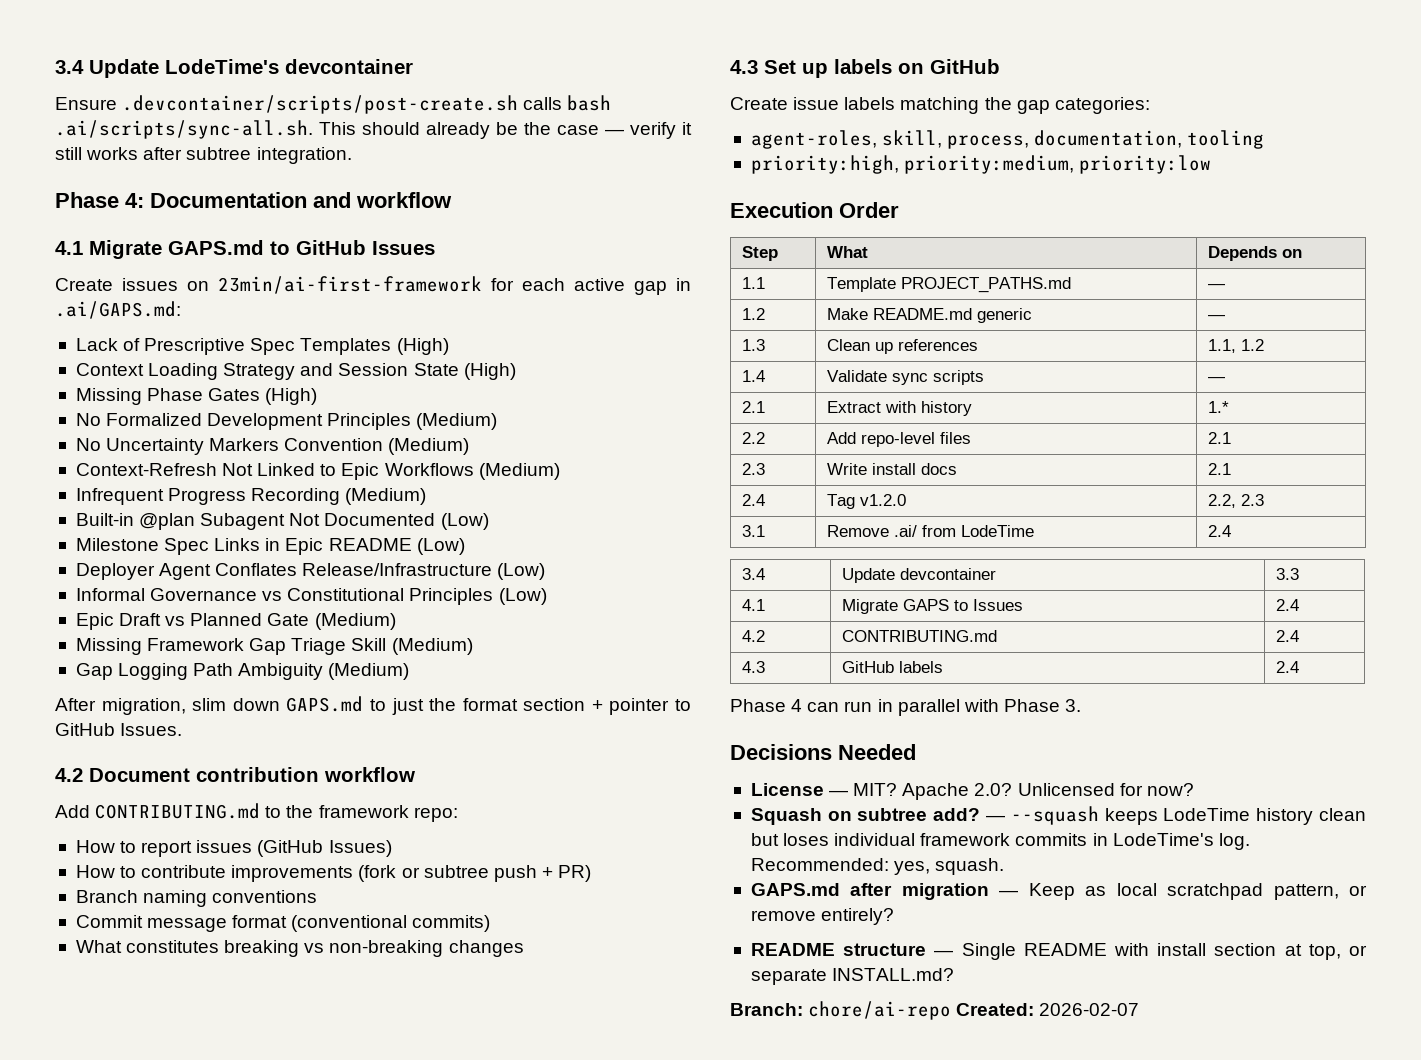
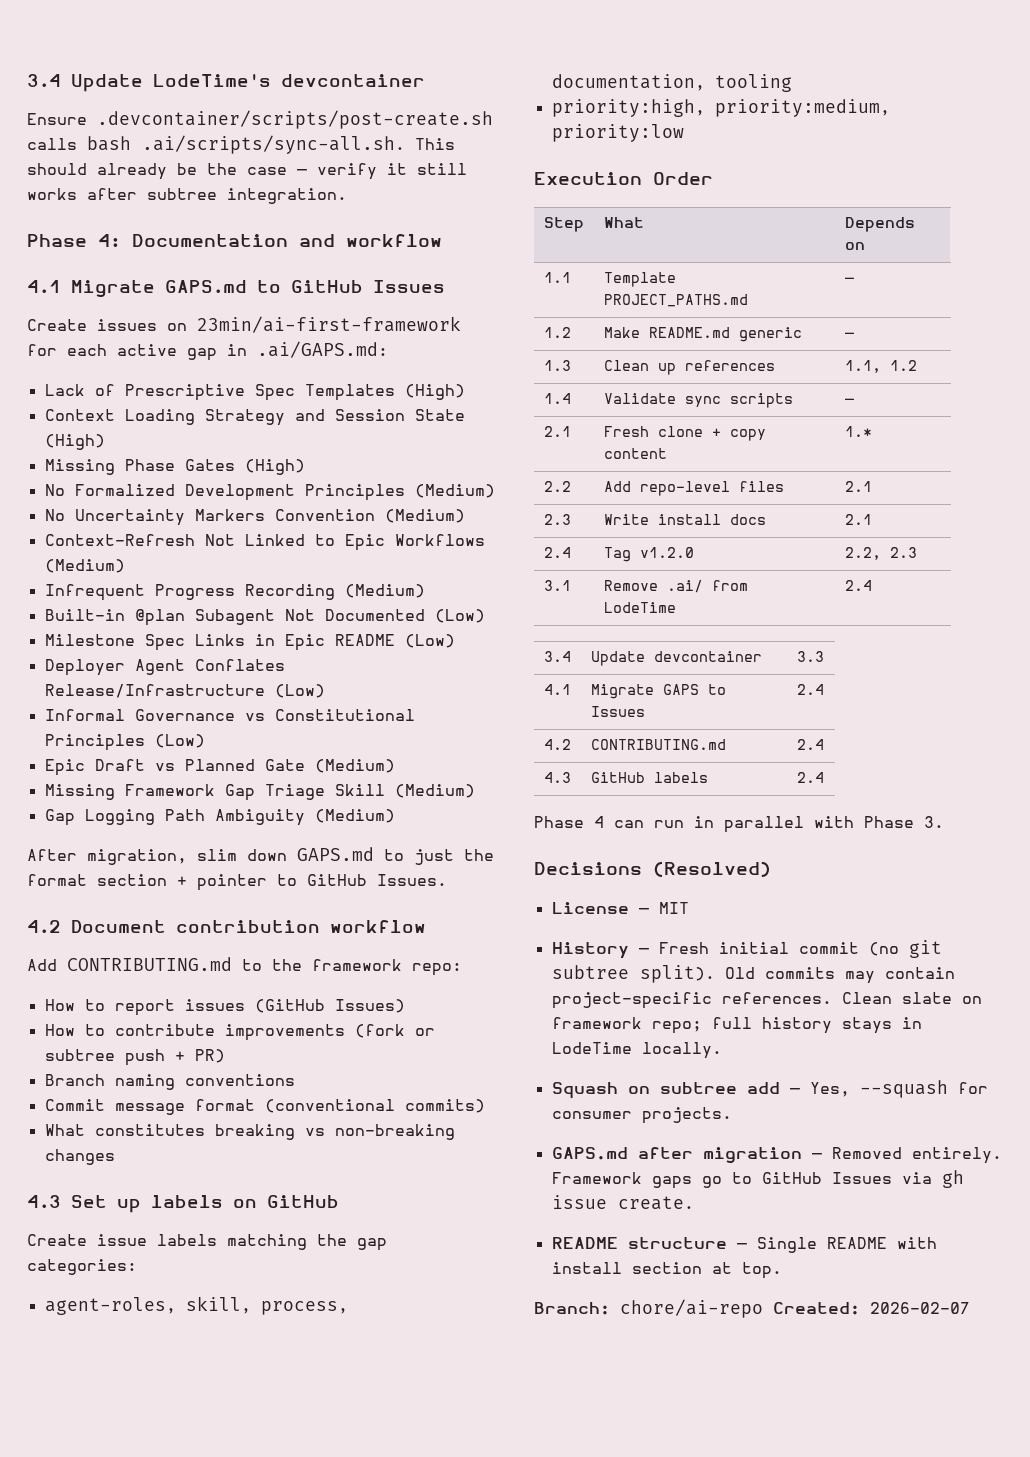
- 2.1 | Extract with history | 1.*
+ 2.1 | Fresh clone + copy content | 1.*
- Decisions Needed
+ Decisions (Resolved)
- License — MIT? Apache 2.0? Unlicensed for now?
- Squash on subtree add? — --squash keeps LodeTime history clean but loses individual framework commits in LodeTime's log. Recommended: yes, squash.
- GAPS.md after migration — Keep as local scratchpad pattern, or remove entirely?
+ License — MIT
+ History — Fresh initial commit (no git subtree split). Old commits may contain project-specific references. Clean slate on framework repo; full history stays in LodeTime locally.
+ Squash on subtree add — Yes, --squash for consumer projects.
+ GAPS.md after migration — Removed entirely. Framework gaps go to GitHub Issues via gh issue create.
- README structure — Single README with install section at top, or separate INSTALL.md?
+ README structure — Single README with install section at top.

